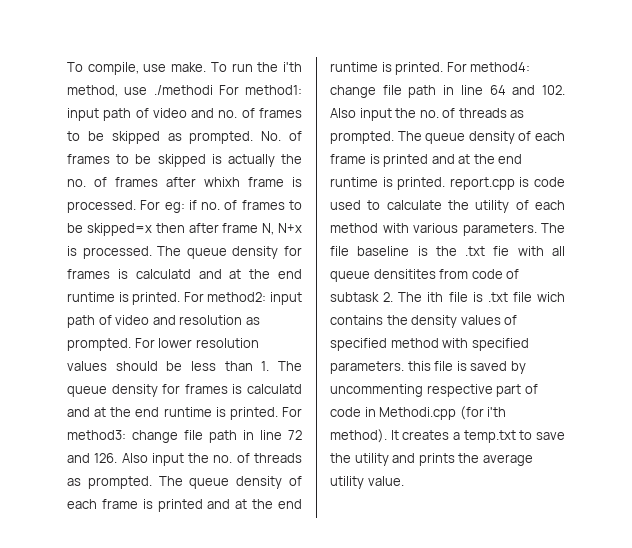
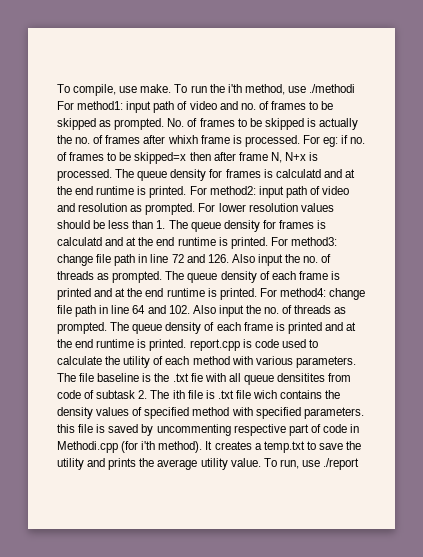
+ To run, use ./report

